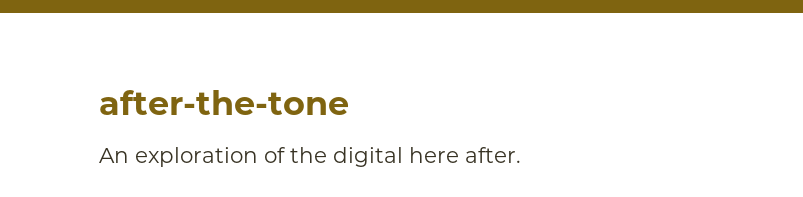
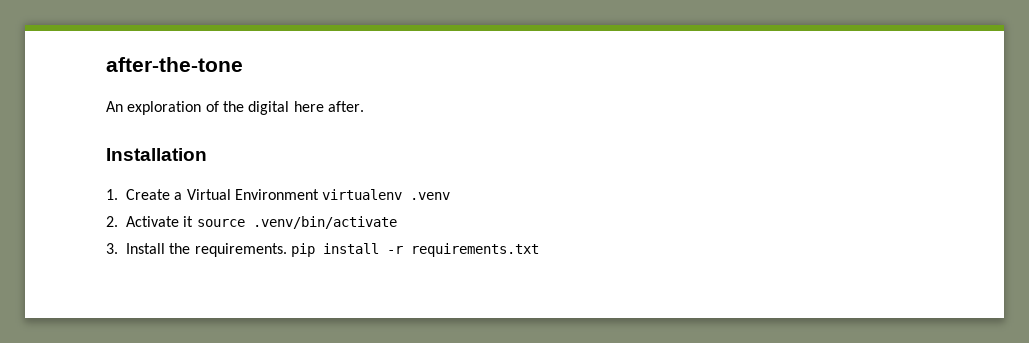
+ Installation
+ 1. Create a Virtual Environment virtualenv .venv
+ 2. Activate it source .venv/bin/activate
+ 3. Install the requirements. pip install -r requirements.txt

